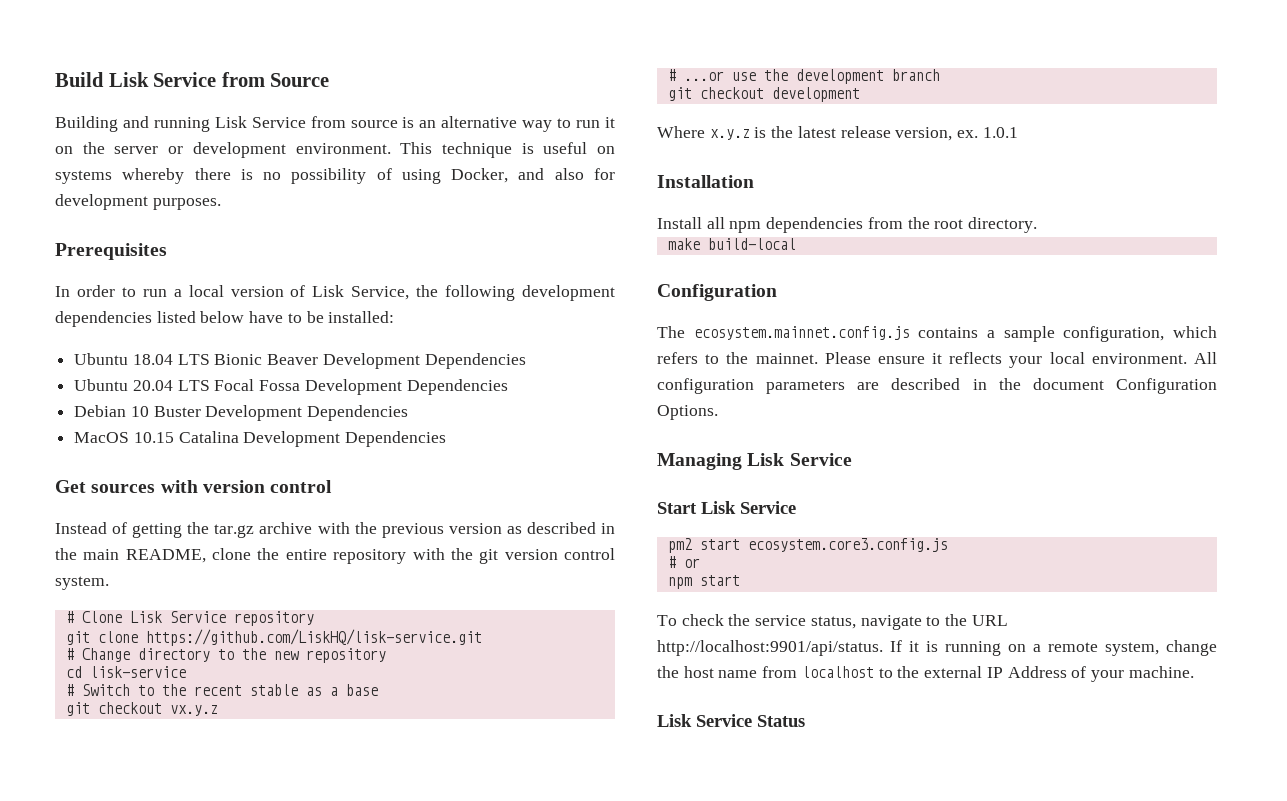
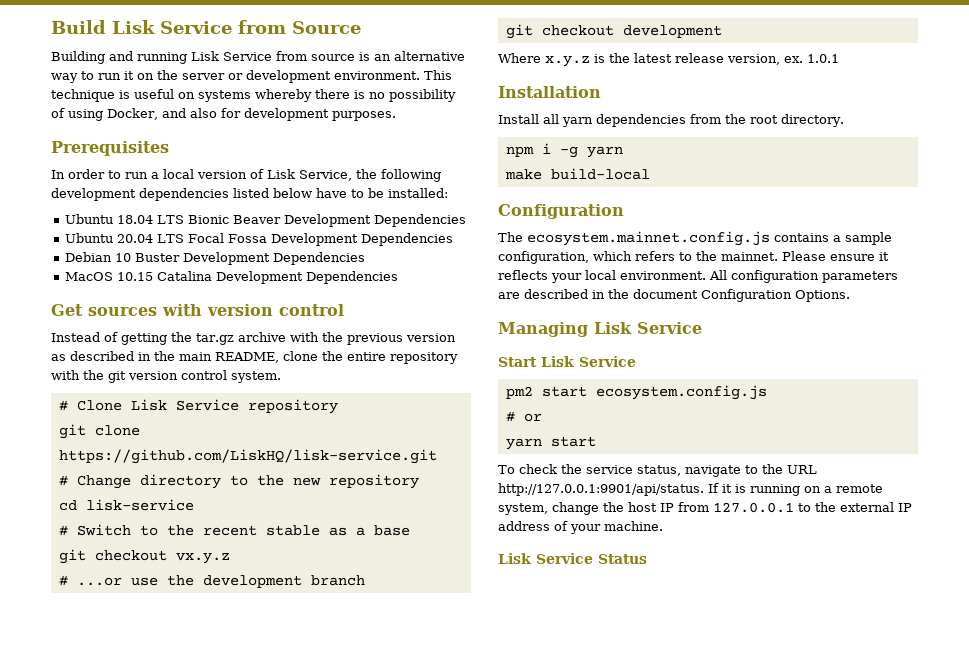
- Install all npm dependencies from the root directory.
+ Install all yarn dependencies from the root directory.
+ npm i -g yarn
- pm2 start ecosystem.core3.config.js
+ pm2 start ecosystem.config.js
- npm start
+ yarn start
- To check the service status, navigate to the URL http://localhost:9901/api/status. If it is running on a remote system, change the host name from localhost to the external IP Address of your machine.
+ To check the service status, navigate to the URL http://127.0.0.1:9901/api/status. If it is running on a remote system, change the host IP from 127.0.0.1 to the external IP address of your machine.

